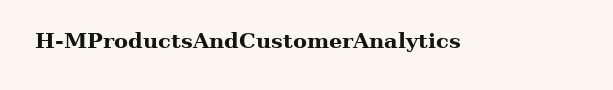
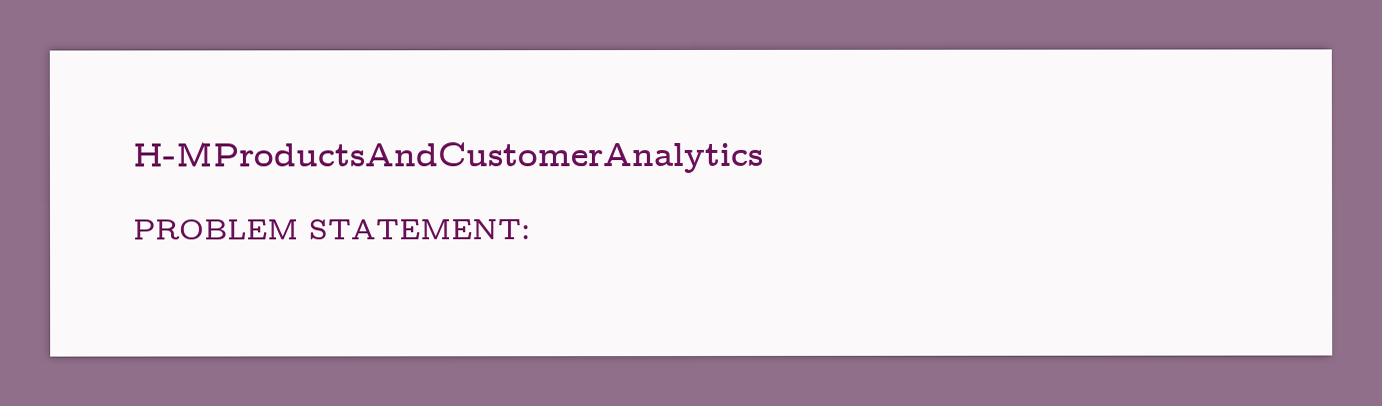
+ PROBLEM STATEMENT:

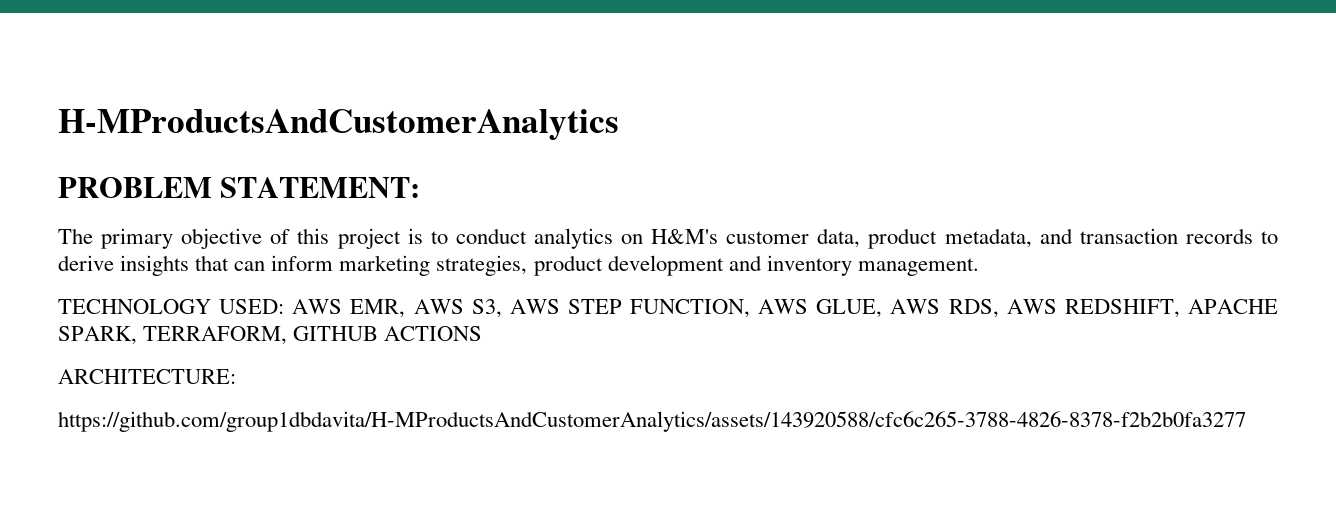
+ The primary objective of this project is to conduct analytics on H&M's customer data, product metadata, and transaction records to derive insights that can inform marketing strategies, product development and inventory management.
+ TECHNOLOGY USED: AWS EMR, AWS S3, AWS STEP FUNCTION, AWS GLUE, AWS RDS, AWS REDSHIFT, APACHE SPARK, TERRAFORM, GITHUB ACTIONS
+ ARCHITECTURE:
+ https://github.com/group1dbdavita/H-MProductsAndCustomerAnalytics/assets/143920588/cfc6c265-3788-4826-8378-f2b2b0fa3277

